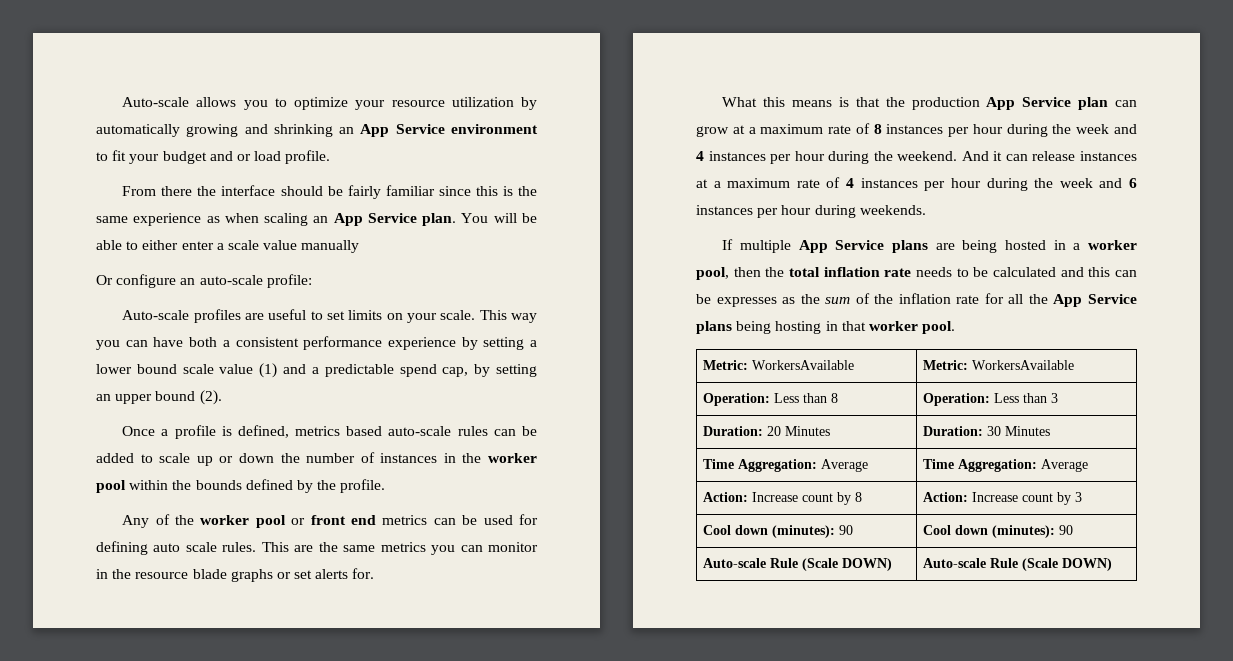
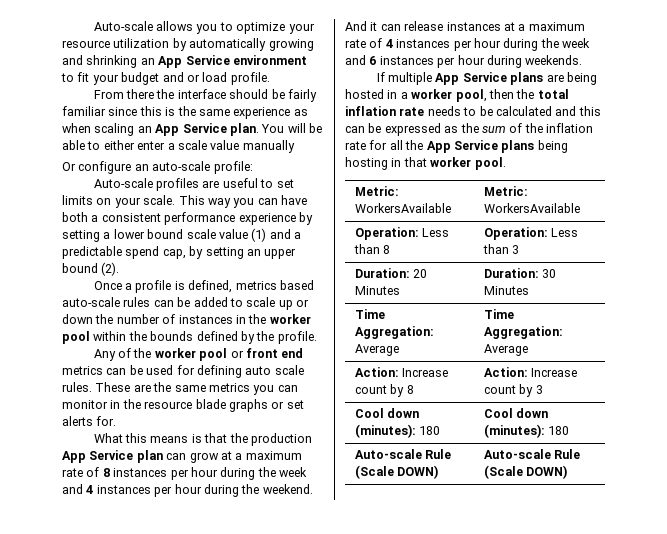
- This are the same metrics you can monitor in the resource blade graphs or set alerts for.
+ These are the same metrics you can monitor in the resource blade graphs or set alerts for.
- If multiple App Service plans are being hosted in a worker pool, then the total inflation rate needs to be calculated and this can be expresses as the sum of the inflation rate for all the App Service plans being hosting in that worker pool.
+ If multiple App Service plans are being hosted in a worker pool, then the total inflation rate needs to be calculated and this can be expressed as the sum of the inflation rate for all the App Service plans being hosting in that worker pool.
- Cool down (minutes): 90 | Cool down (minutes): 90
+ Cool down (minutes): 180 | Cool down (minutes): 180

